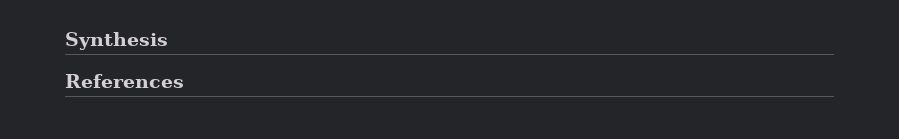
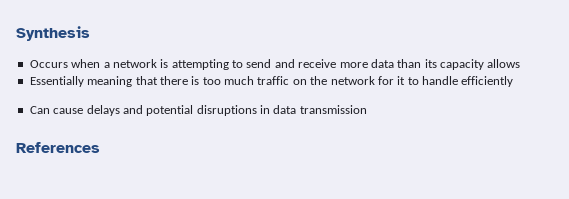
+ Occurs when a network is attempting to send and receive more data than its capacity allows
+ Essentially meaning that there is too much traffic on the network for it to handle efficiently
+ Can cause delays and potential disruptions in data transmission

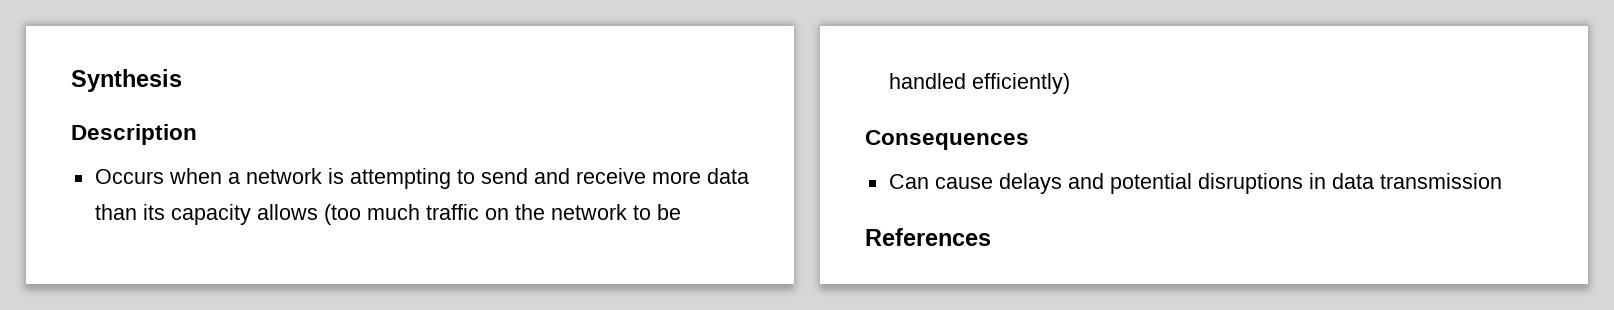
+ Description
- Occurs when a network is attempting to send and receive more data than its capacity allows
- Essentially meaning that there is too much traffic on the network for it to handle efficiently
+ Occurs when a network is attempting to send and receive more data than its capacity allows (too much traffic on the network to be handled efficiently)
+ Consequences

